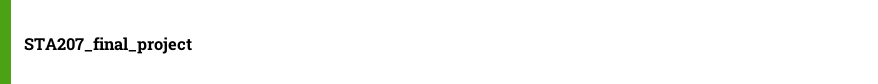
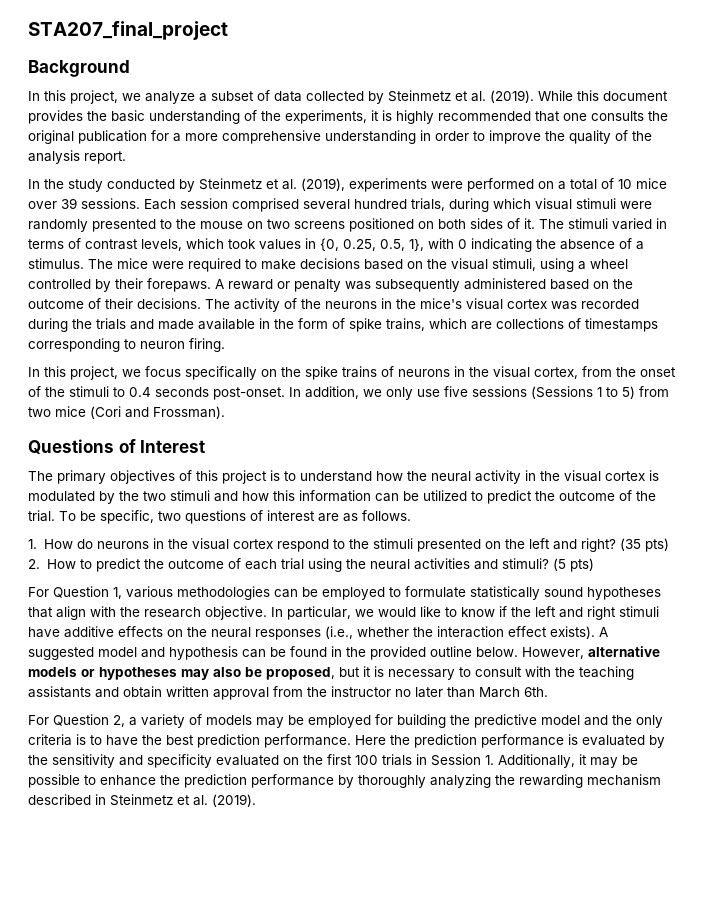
+ Background
+ In this project, we analyze a subset of data collected by Steinmetz et al. (2019). While this document provides the basic understanding of the experiments, it is highly recommended that one consults the original publication for a more comprehensive understanding in order to improve the quality of the analysis report.
+ In the study conducted by Steinmetz et al. (2019), experiments were performed on a total of 10 mice over 39 sessions. Each session comprised several hundred trials, during which visual stimuli were randomly presented to the mouse on two screens positioned on both sides of it. The stimuli varied in terms of contrast levels, which took values in {0, 0.25, 0.5, 1}, with 0 indicating the absence of a stimulus. The mice were required to make decisions based on the visual stimuli, using a wheel controlled by their forepaws. A reward or penalty was subsequently administered based on the outcome of their decisions. The activity of the neurons in the mice's visual cortex was recorded during the trials and made available in the form of spike trains, which are collections of timestamps corresponding to neuron firing.
+ In this project, we focus specifically on the spike trains of neurons in the visual cortex, from the onset of the stimuli to 0.4 seconds post-onset. In addition, we only use five sessions (Sessions 1 to 5) from two mice (Cori and Frossman).
+ Questions of Interest
+ The primary objectives of this project is to understand how the neural activity in the visual cortex is modulated by the two stimuli and how this information can be utilized to predict the outcome of the trial. To be specific, two questions of interest are as follows.
+ 1. How do neurons in the visual cortex respond to the stimuli presented on the left and right? (35 pts)
+ 2. How to predict the outcome of each trial using the neural activities and stimuli? (5 pts)
+ For Question 1, various methodologies can be employed to formulate statistically sound hypotheses that align with the research objective. In particular, we would like to know if the left and right stimuli have additive effects on the neural responses (i.e., whether the interaction effect exists). A suggested model and hypothesis can be found in the provided outline below. However, alternative models or hypotheses may also be proposed, but it is necessary to consult with the teaching assistants and obtain written approval from the instructor no later than March 6th.
+ For Question 2, a variety of models may be employed for building the predictive model and the only criteria is to have the best prediction performance. Here the prediction performance is evaluated by the sensitivity and specificity evaluated on the first 100 trials in Session 1. Additionally, it may be possible to enhance the prediction performance by thoroughly analyzing the rewarding mechanism described in Steinmetz et al. (2019).

